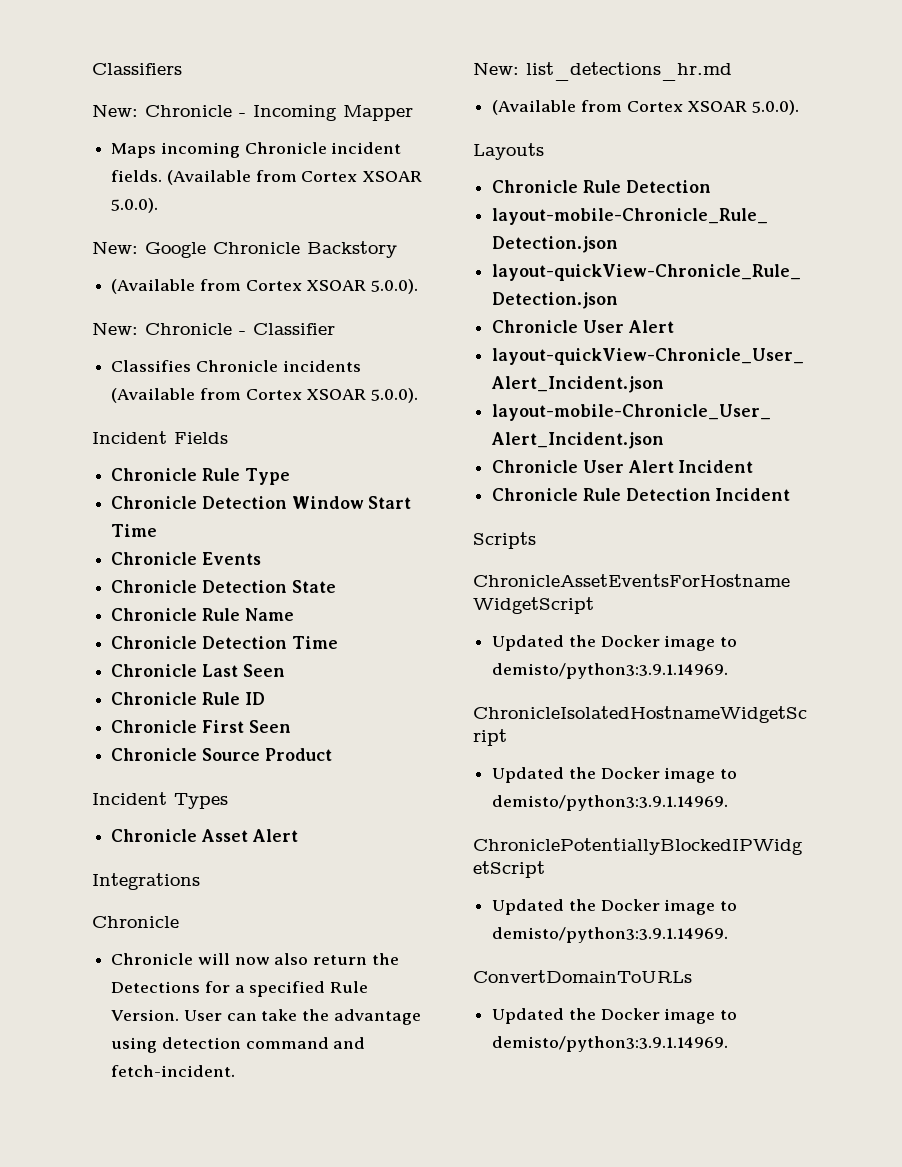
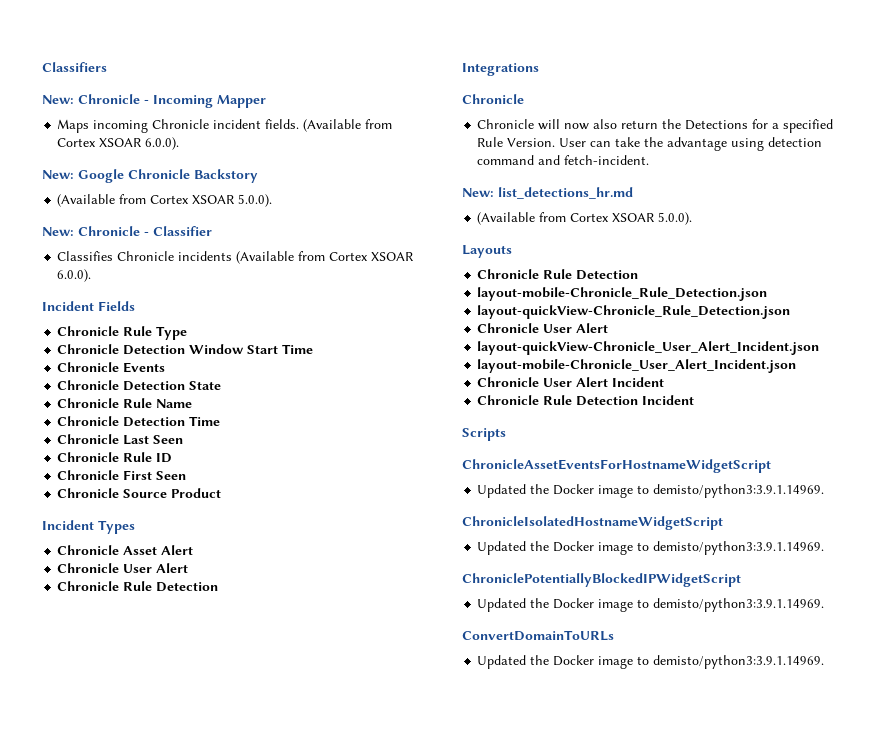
- Maps incoming Chronicle incident fields. (Available from Cortex XSOAR 5.0.0).
+ Maps incoming Chronicle incident fields. (Available from Cortex XSOAR 6.0.0).
- Classifies Chronicle incidents (Available from Cortex XSOAR 5.0.0).
+ Classifies Chronicle incidents (Available from Cortex XSOAR 6.0.0).
  Chronicle Asset Alert
+ Chronicle User Alert
+ Chronicle Rule Detection

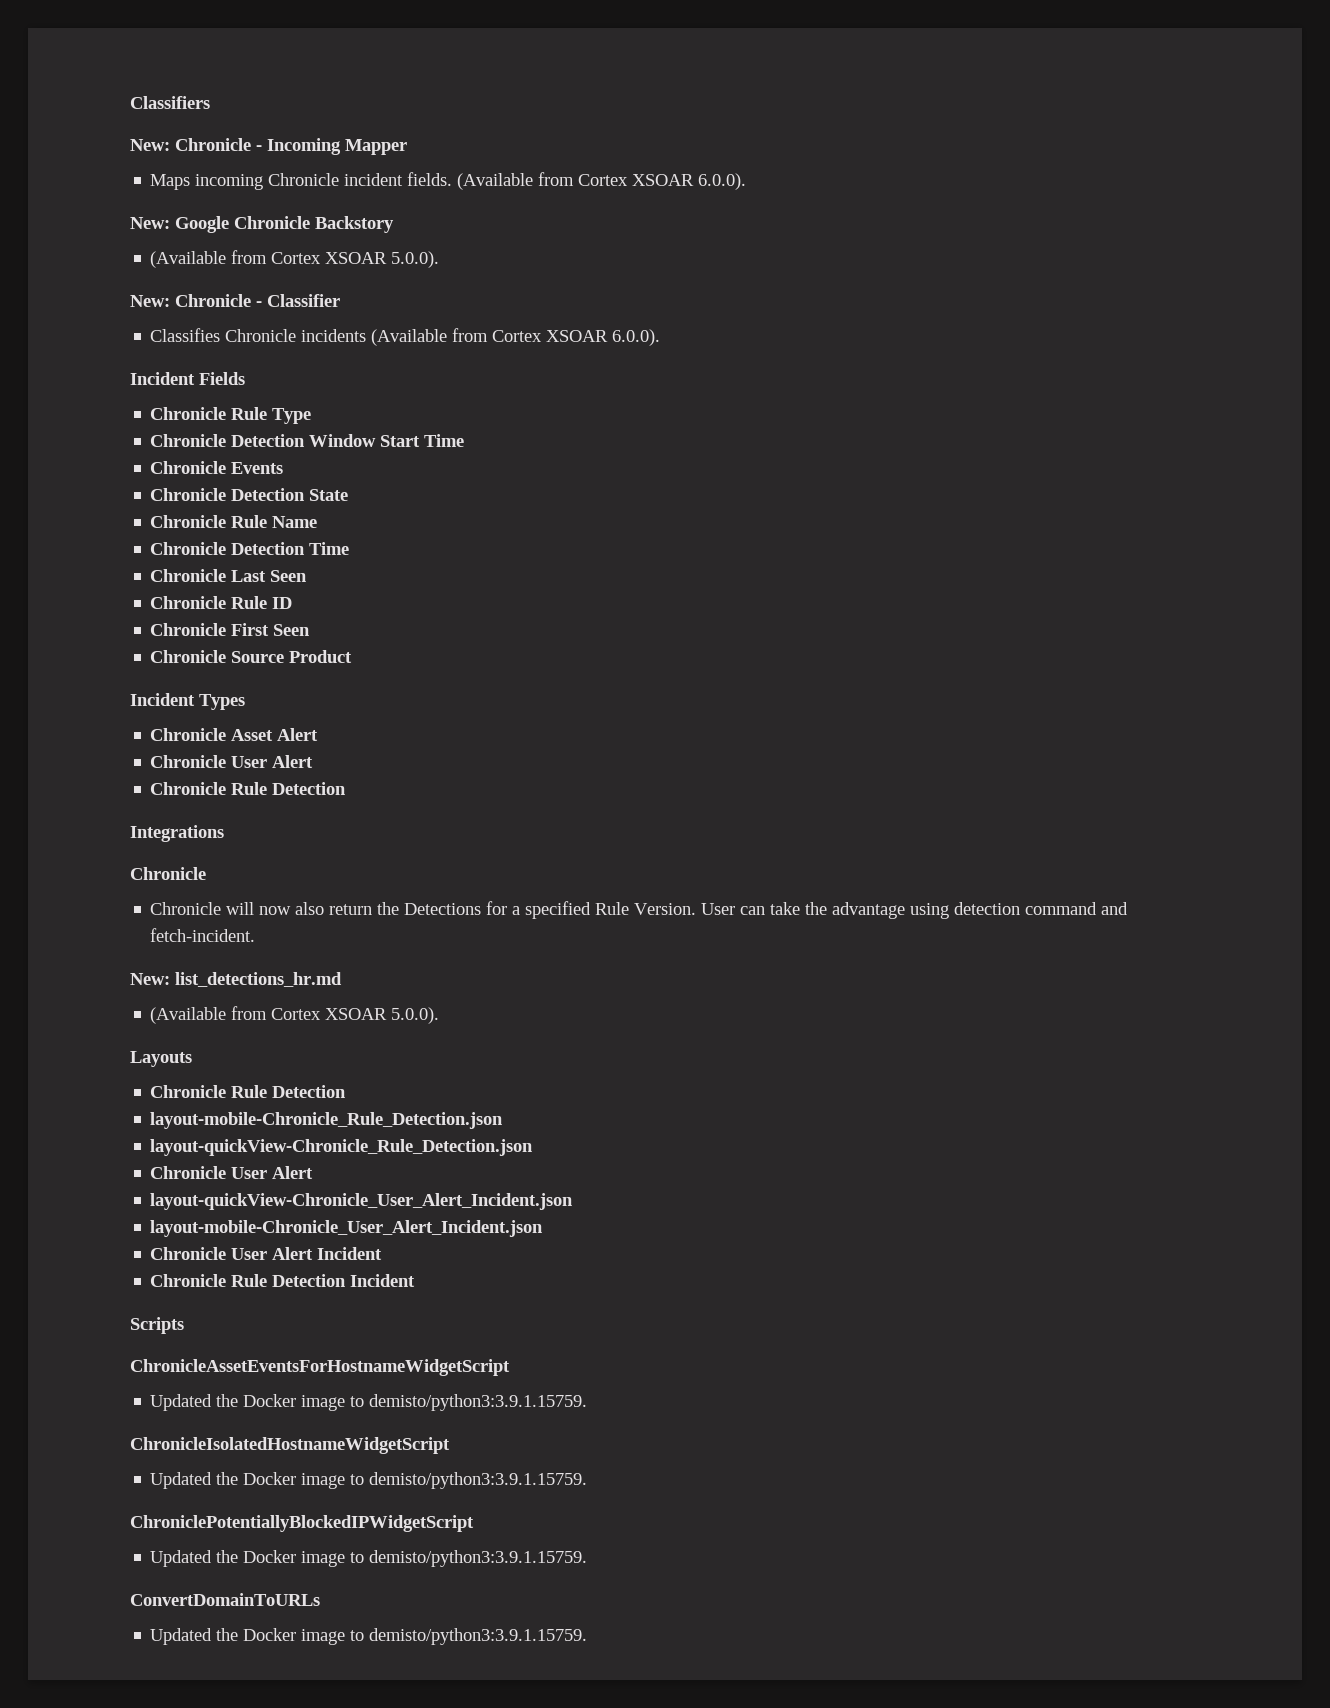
  ChronicleAssetEventsForHostnameWidgetScript
- Updated the Docker image to demisto/python3:3.9.1.14969.
+ Updated the Docker image to demisto/python3:3.9.1.15759.
  ChronicleIsolatedHostnameWidgetScript
- Updated the Docker image to demisto/python3:3.9.1.14969.
+ Updated the Docker image to demisto/python3:3.9.1.15759.
  ChroniclePotentiallyBlockedIPWidgetScript
- Updated the Docker image to demisto/python3:3.9.1.14969.
+ Updated the Docker image to demisto/python3:3.9.1.15759.
  ConvertDomainToURLs
- Updated the Docker image to demisto/python3:3.9.1.14969.
+ Updated the Docker image to demisto/python3:3.9.1.15759.

